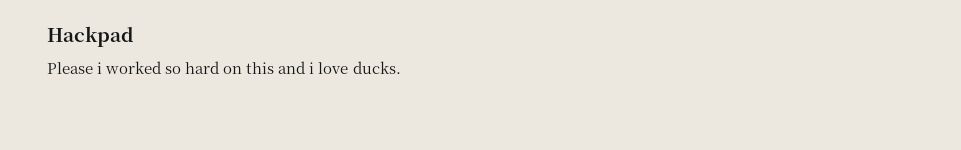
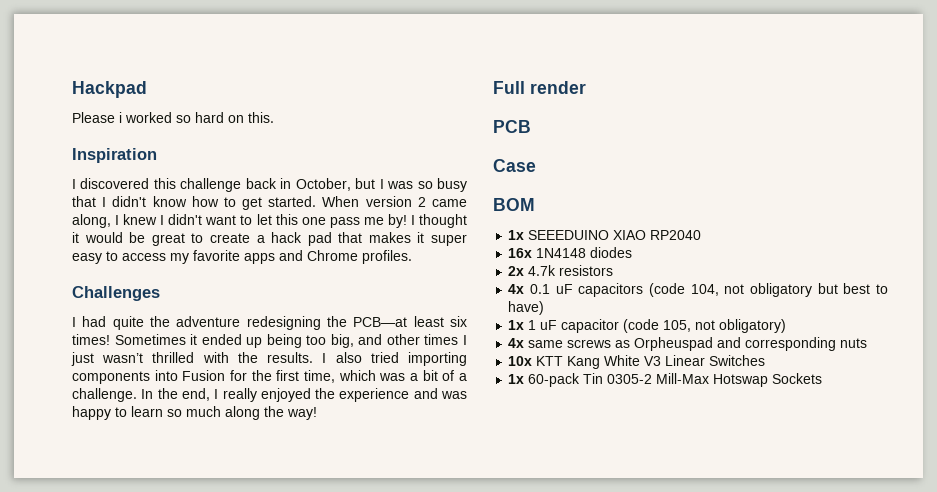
- Please i worked so hard on this and i love ducks.
+ Please i worked so hard on this.
+ Inspiration
+ I discovered this challenge back in October, but I was so busy that I didn't know how to get started. When version 2 came along, I knew I didn't want to let this one pass me by! I thought it would be great to create a hack pad that makes it super easy to access my favorite apps and Chrome profiles.
+ Challenges
+ I had quite the adventure redesigning the PCB—at least six times! Sometimes it ended up being too big, and other times I just wasn’t thrilled with the results. I also tried importing components into Fusion for the first time, which was a bit of a challenge. In the end, I really enjoyed the experience and was happy to learn so much along the way!
+ Full render
+ PCB
+ Case
+ BOM
+ 1x SEEEDUINO XIAO RP2040
+ 16x 1N4148 diodes
+ 2x 4.7k resistors
+ 4x 0.1 uF capacitors (code 104, not obligatory but best to have)
+ 1x 1 uF capacitor (code 105, not obligatory)
+ 4x same screws as Orpheuspad and corresponding nuts
+ 10x KTT Kang White V3 Linear Switches
+ 1x 60-pack Tin 0305-2 Mill-Max Hotswap Sockets

